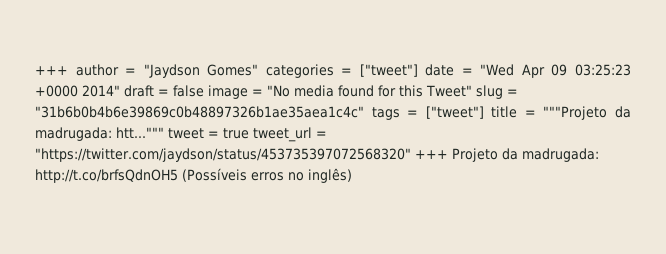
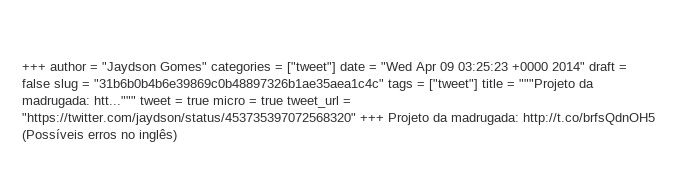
- +++ author = "Jaydson Gomes" categories = ["tweet"] date = "Wed Apr 09 03:25:23 +0000 2014" draft = false image = "No media found for this Tweet" slug = "31b6b0b4b6e39869c0b48897326b1ae35aea1c4c" tags = ["tweet"] title = """Projeto da madrugada: htt...""" tweet = true tweet_url = "https://twitter.com/jaydson/status/453735397072568320" +++ Projeto da madrugada: http://t.co/brfsQdnOH5 (Possíveis erros no inglês)
+ +++ author = "Jaydson Gomes" categories = ["tweet"] date = "Wed Apr 09 03:25:23 +0000 2014" draft = false slug = "31b6b0b4b6e39869c0b48897326b1ae35aea1c4c" tags = ["tweet"] title = """Projeto da madrugada: htt...""" tweet = true micro = true tweet_url = "https://twitter.com/jaydson/status/453735397072568320" +++ Projeto da madrugada: http://t.co/brfsQdnOH5 (Possíveis erros no inglês)

